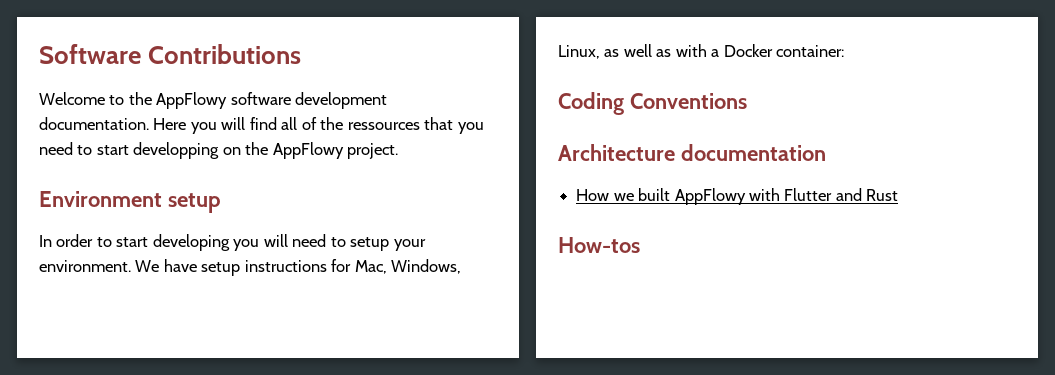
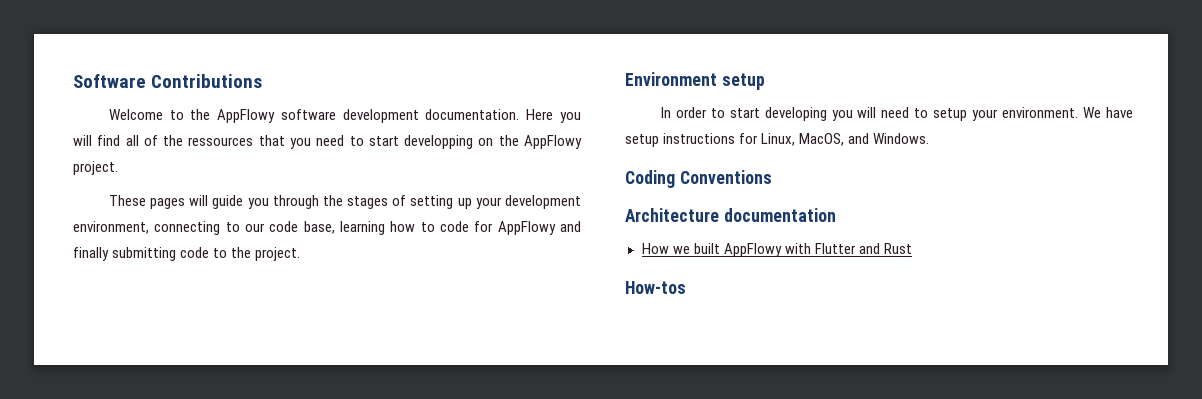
+ These pages will guide you through the stages of setting up your development environment, connecting to our code base, learning how to code for AppFlowy and finally submitting code to the project.
- We have setup instructions for Mac, Windows, Linux, as well as with a Docker container:
+ We have setup instructions for Linux, MacOS, and Windows.

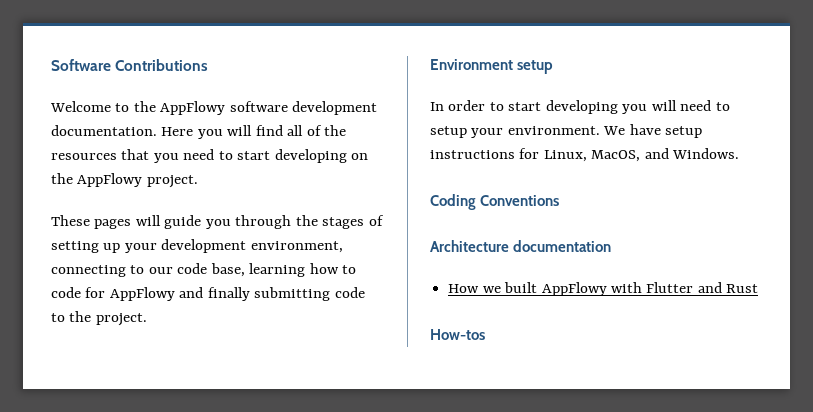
- Here you will find all of the ressources that you need to start developping on the AppFlowy project.
+ Here you will find all of the resources that you need to start developing on the AppFlowy project.

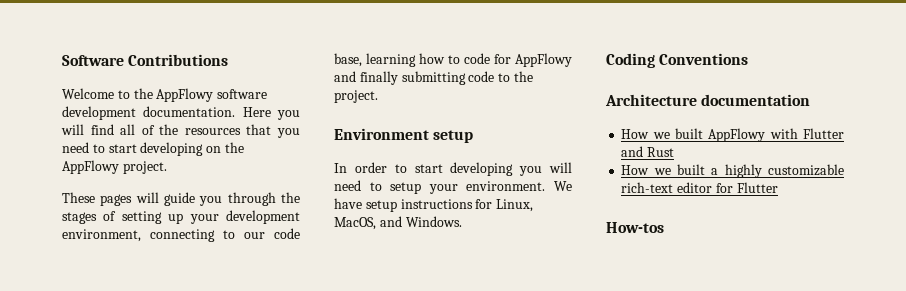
+ How we built a highly customizable rich-text editor for Flutter

